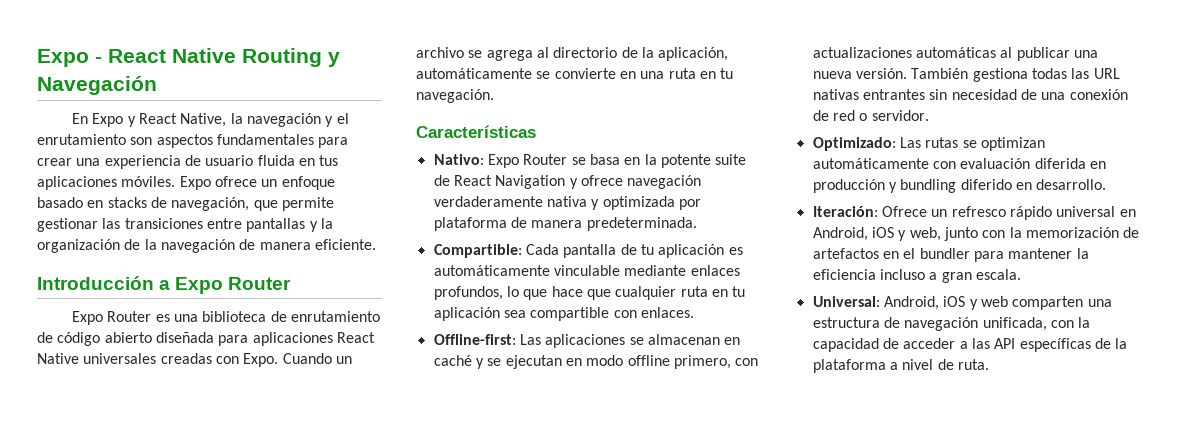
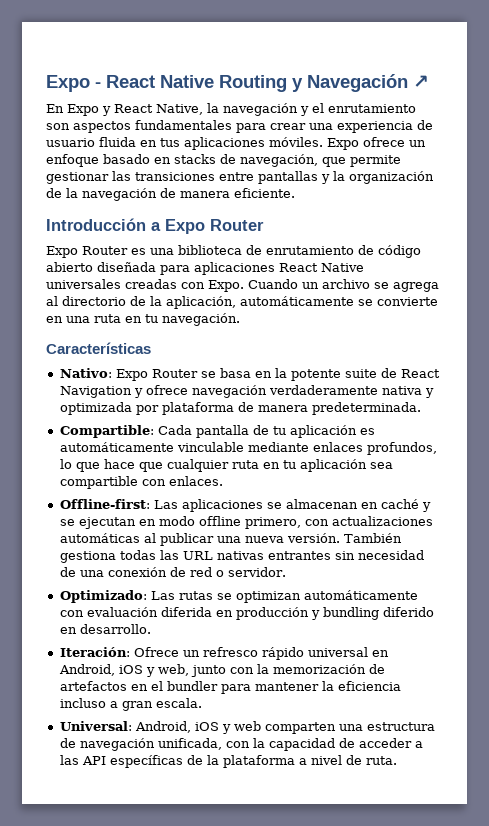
- Expo - React Native Routing y Navegación
+ Expo - React Native Routing y Navegación ↗

